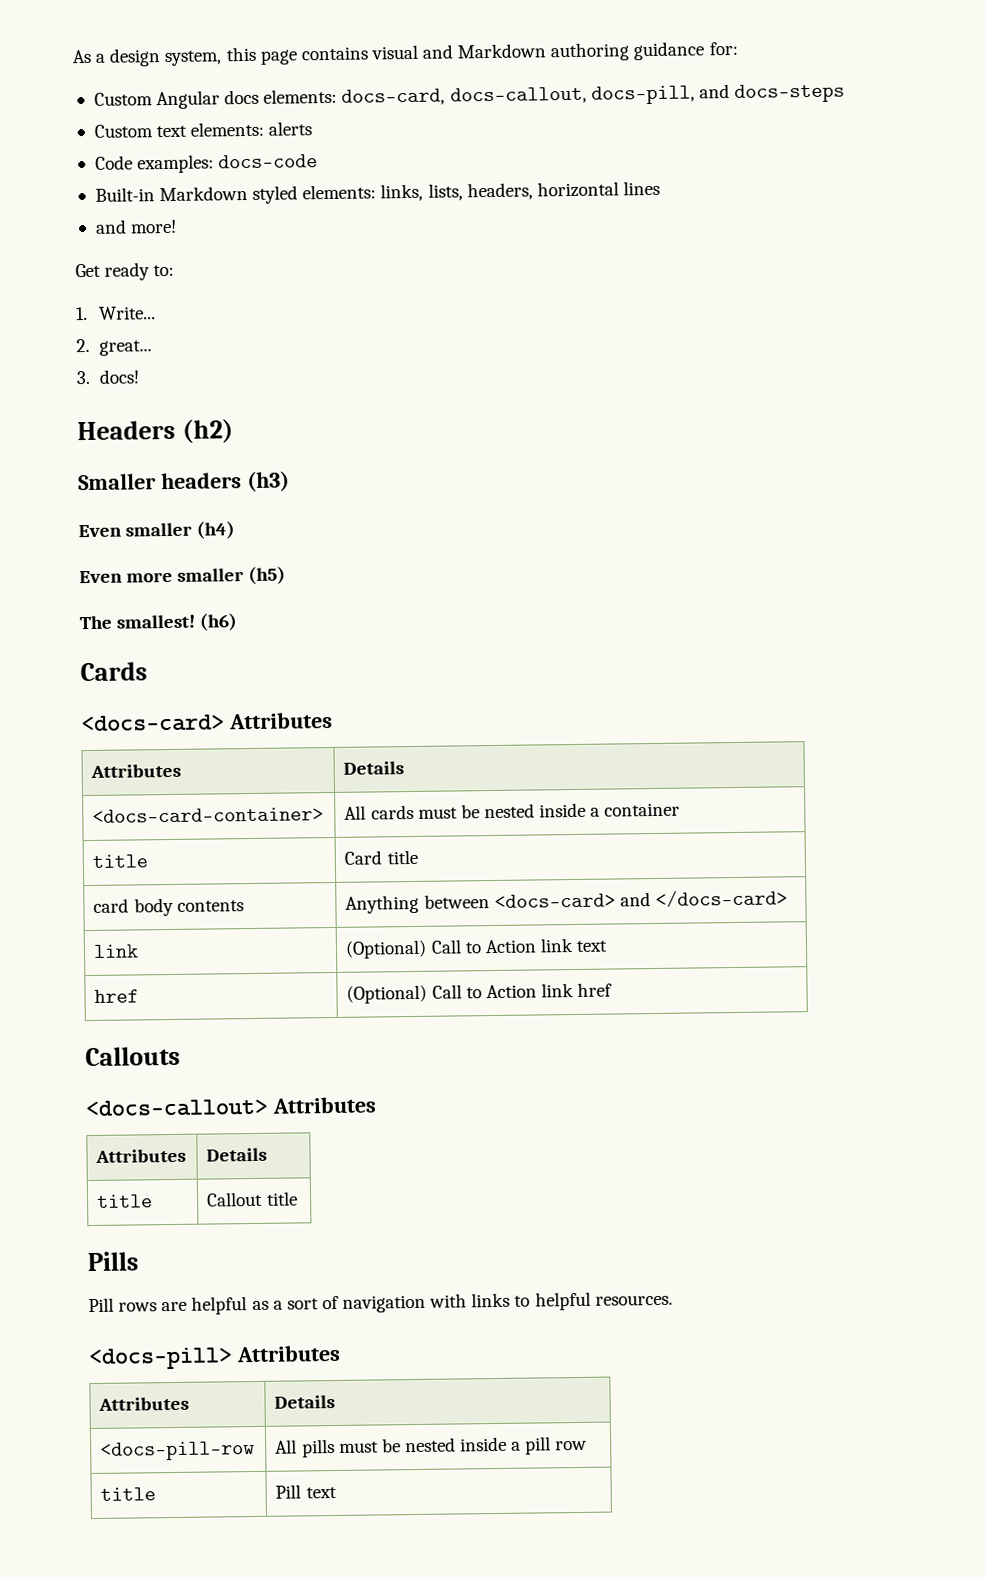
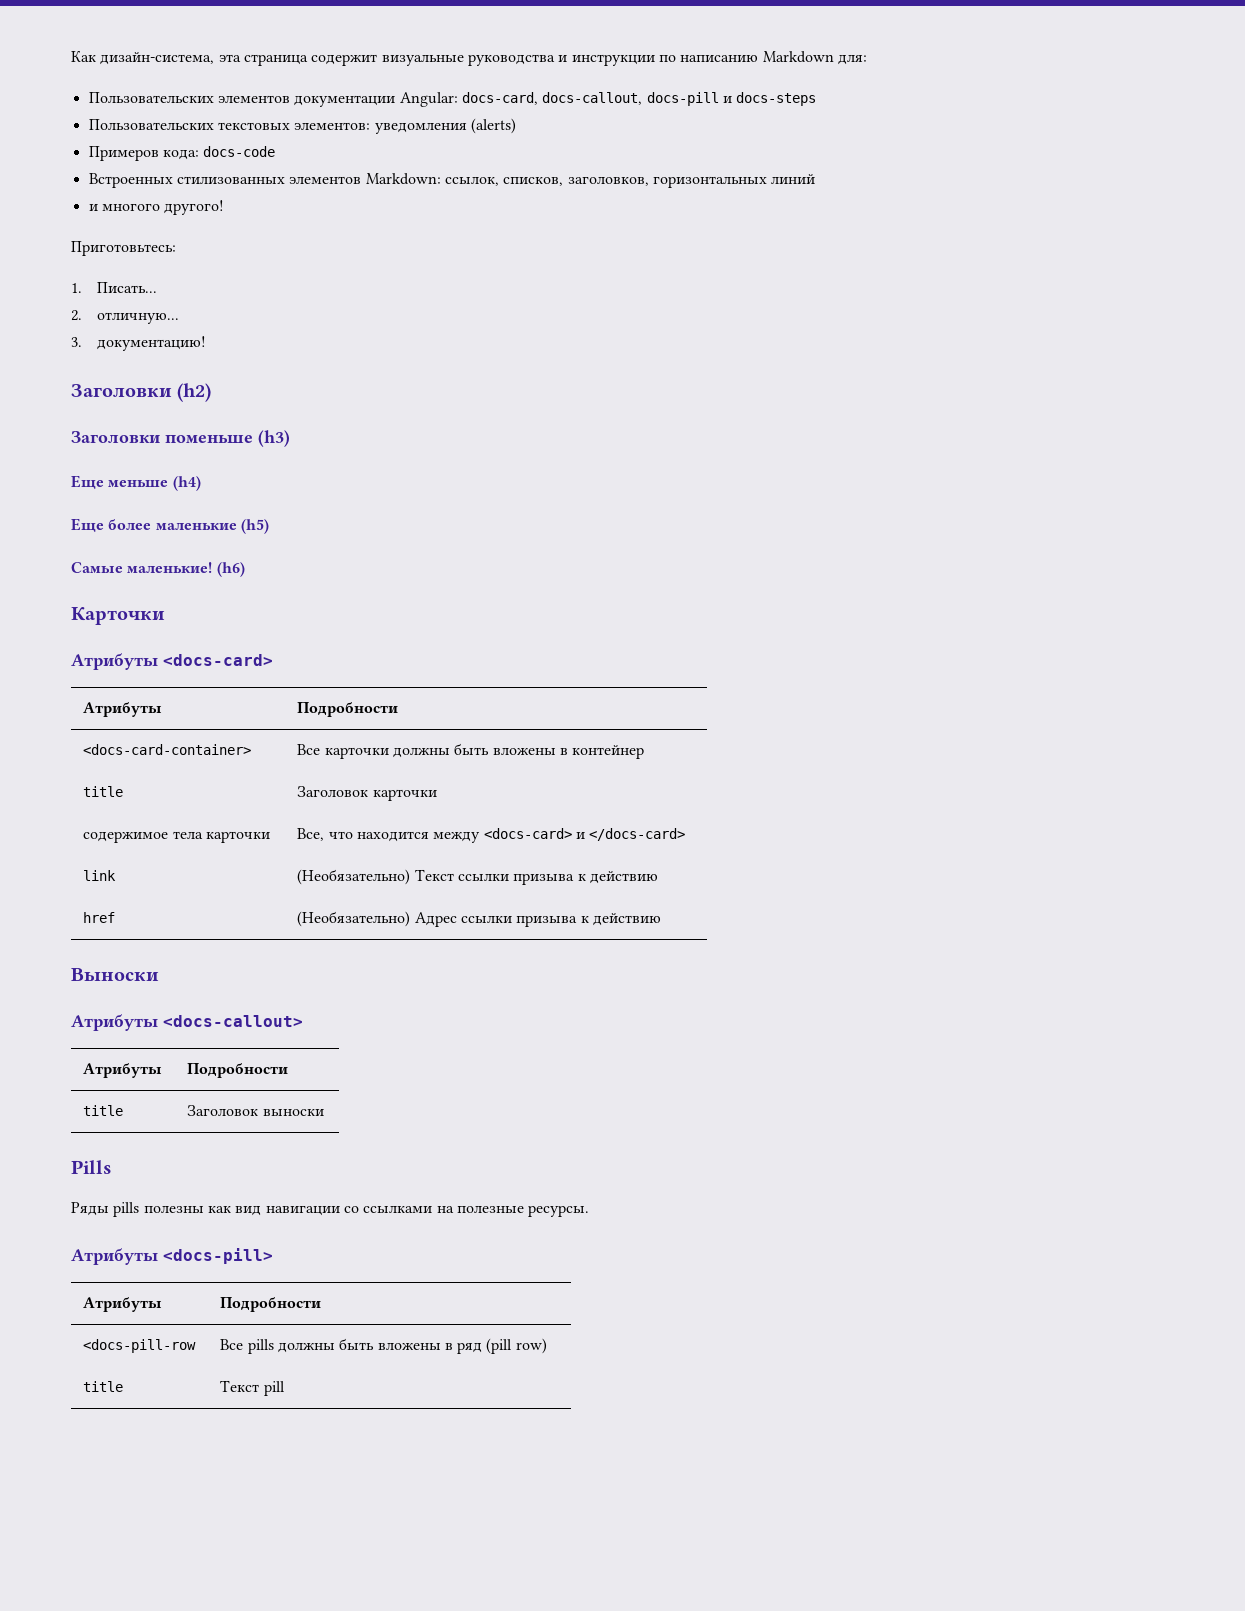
- As a design system, this page contains visual and Markdown authoring guidance for:
- Custom Angular docs elements: docs-card, docs-callout, docs-pill, and docs-steps
- Custom text elements: alerts
- Code examples: docs-code
- Built-in Markdown styled elements: links, lists, headers, horizontal lines
- and more!
- Get ready to:
+ Как дизайн-система, эта страница содержит визуальные руководства и инструкции по написанию Markdown для:
+ Пользовательских элементов документации Angular: docs-card, docs-callout, docs-pill и docs-steps
+ Пользовательских текстовых элементов: уведомления (alerts)
+ Примеров кода: docs-code
+ Встроенных стилизованных элементов Markdown: ссылок, списков, заголовков, горизонтальных линий
+ и многого другого!
+ Приготовьтесь:
- 1. Write...
+ 1. Писать...
- 2. great...
+ 2. отличную...
- 3. docs!
- Headers (h2)
+ 3. документацию!
+ Заголовки (h2)
- Smaller headers (h3)
+ Заголовки поменьше (h3)
- Even smaller (h4)
+ Еще меньше (h4)
- Even more smaller (h5)
+ Еще более маленькие (h5)
- The smallest!
+ Самые маленькие!
- Cards
- <docs-card> Attributes
- Attributes | Details
- <docs-card-container> | All cards must be nested inside a container
- title | Card title
- card body contents | Anything between <docs-card> and </docs-card>
- link | (Optional) Call to Action link text
- href | (Optional) Call to Action link href
- Callouts
- <docs-callout> Attributes
- Attributes | Details
- title | Callout title
+ Карточки
+ Атрибуты <docs-card>
+ Атрибуты | Подробности
+ <docs-card-container> | Все карточки должны быть вложены в контейнер
+ title | Заголовок карточки
+ содержимое тела карточки | Все, что находится между <docs-card> и </docs-card>
+ link | (Необязательно) Текст ссылки призыва к действию
+ href | (Необязательно) Адрес ссылки призыва к действию
+ Выноски
+ Атрибуты <docs-callout>
+ Атрибуты | Подробности
+ title | Заголовок выноски
- Pill rows are helpful as a sort of navigation with links to helpful resources.
- <docs-pill> Attributes
- Attributes | Details
- <docs-pill-row | All pills must be nested inside a pill row
- title | Pill text
+ Ряды pills полезны как вид навигации со ссылками на полезные ресурсы.
+ Атрибуты <docs-pill>
+ Атрибуты | Подробности
+ <docs-pill-row | Все pills должны быть вложены в ряд (pill row)
+ title | Текст pill

